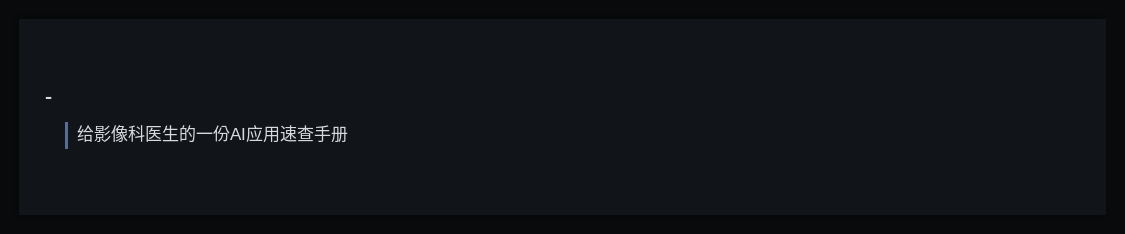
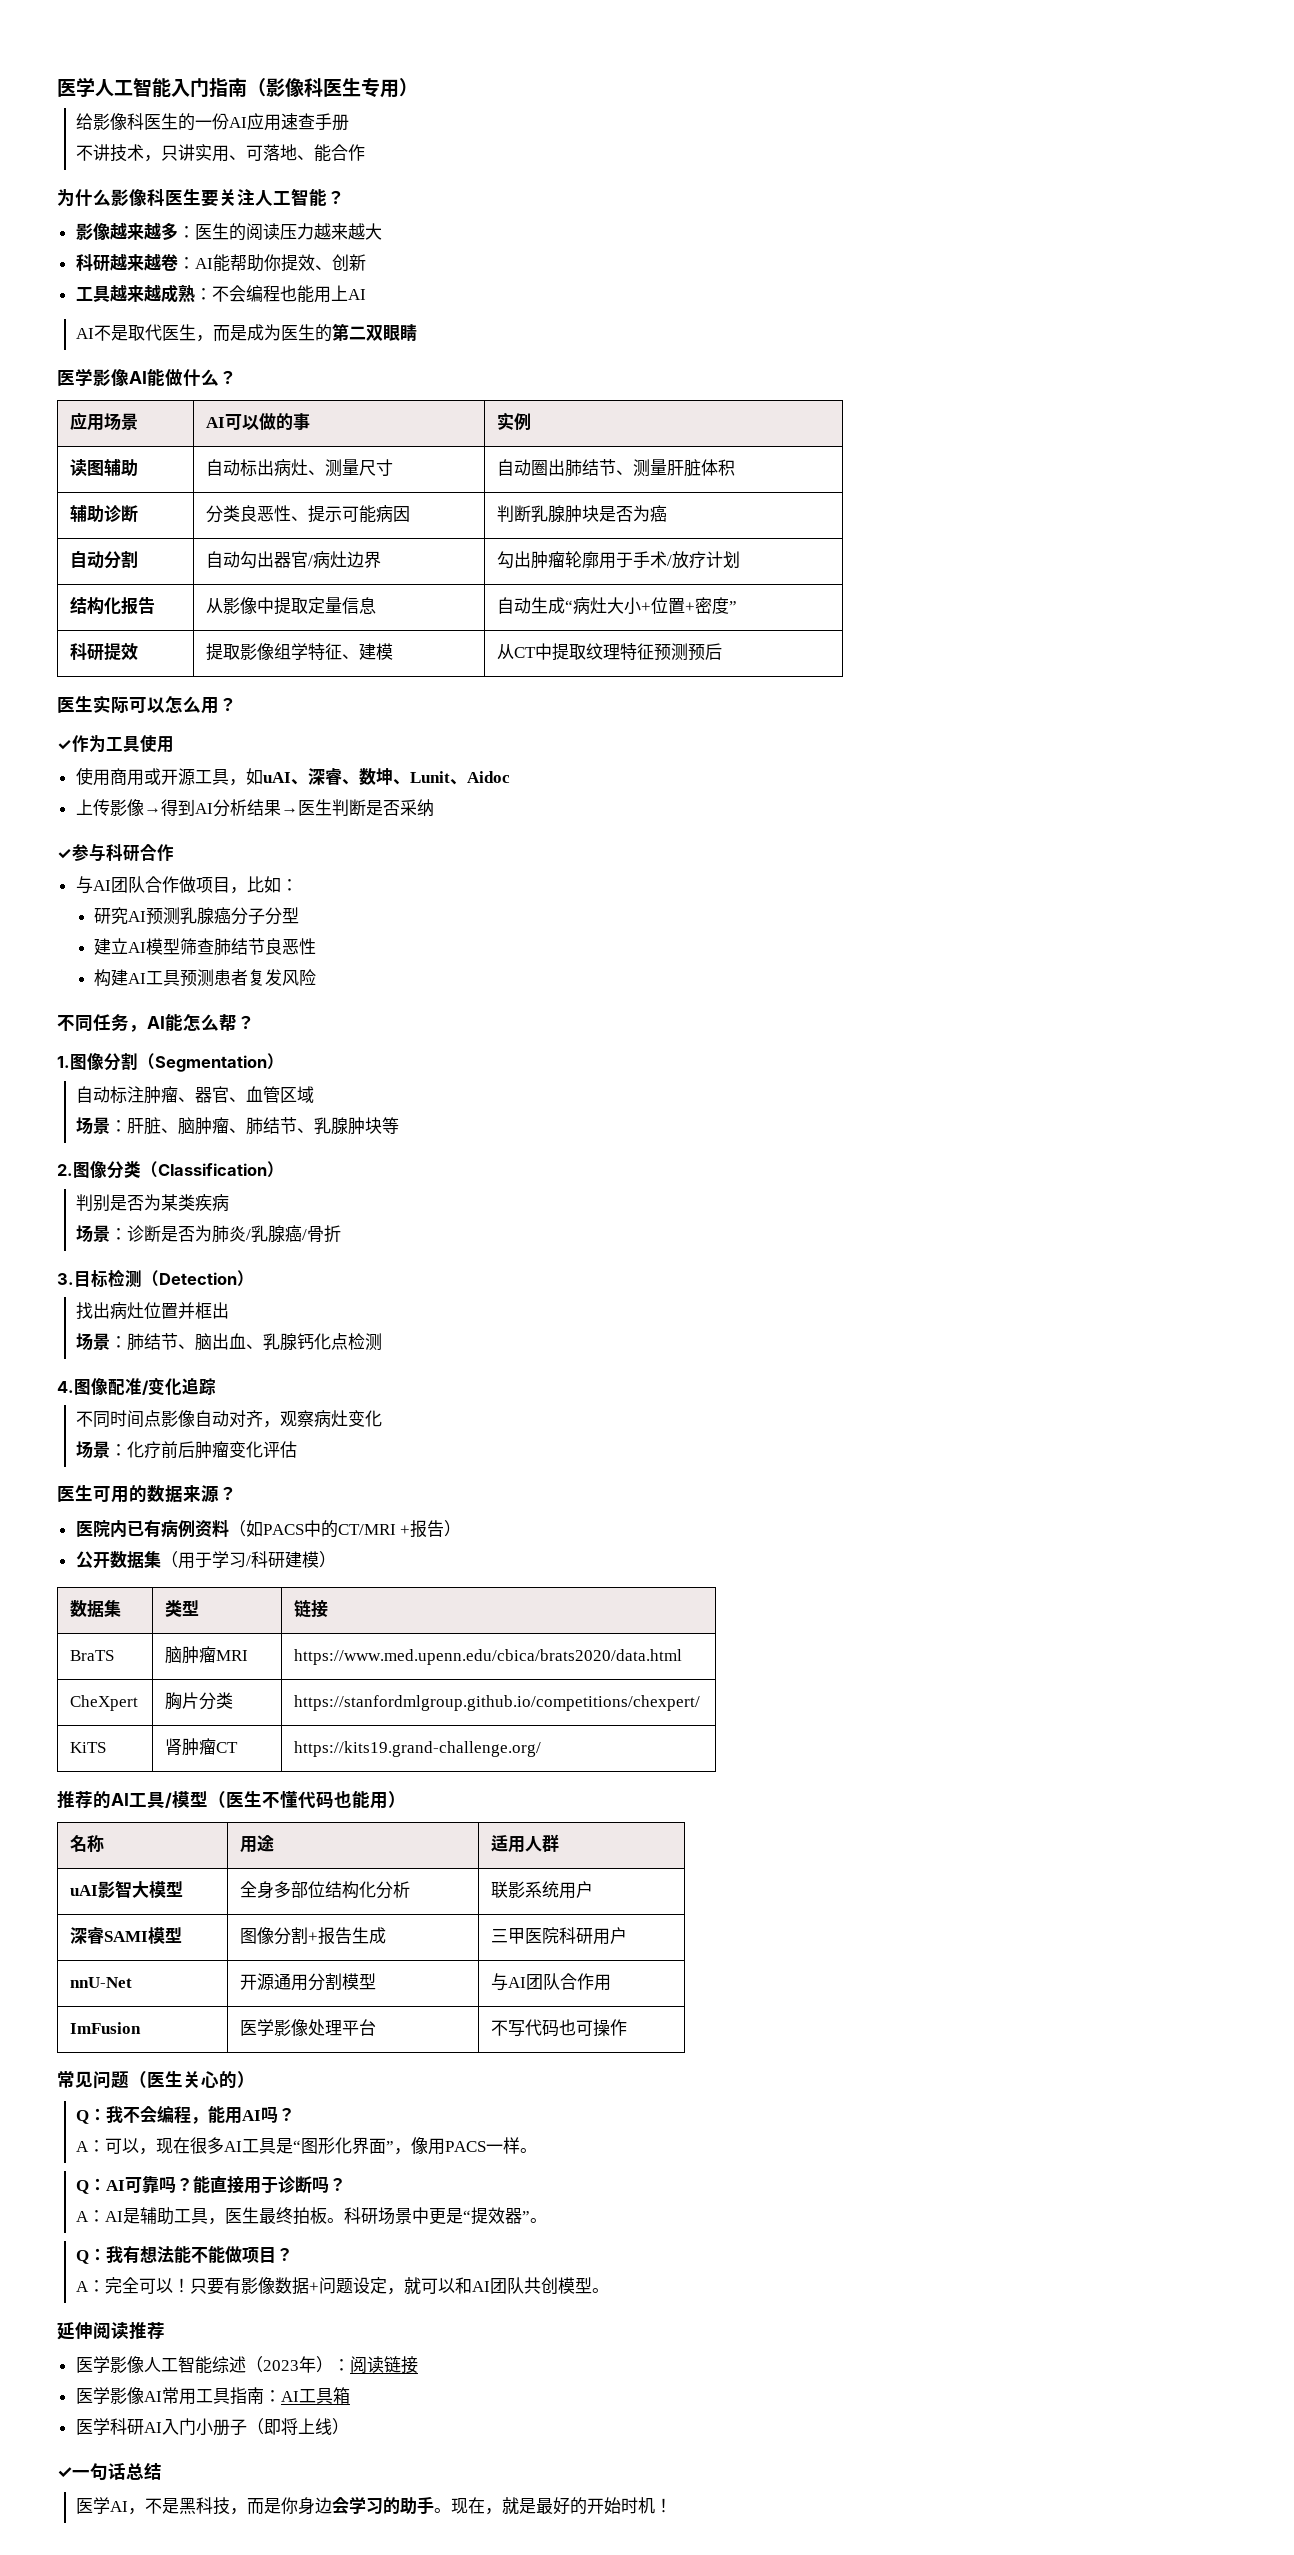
- -
+ 医学人工智能入门指南（影像科医生专用）
+ 不讲技术，只讲实用、可落地、能合作
+ 为什么影像科医生要关注人工智能？
+ 影像越来越多：医生的阅读压力越来越大
+ 科研越来越卷：AI能帮助你提效、创新
+ 工具越来越成熟：不会编程也能用上AI
+ AI不是取代医生，而是成为医生的第二双眼睛
+ 医学影像AI能做什么？
+ 应用场景 | AI可以做的事 | 实例
+ 读图辅助 | 自动标出病灶、测量尺寸 | 自动圈出肺结节、测量肝脏体积
+ 辅助诊断 | 分类良恶性、提示可能病因 | 判断乳腺肿块是否为癌
+ 自动分割 | 自动勾出器官/病灶边界 | 勾出肿瘤轮廓用于手术/放疗计划
+ 结构化报告 | 从影像中提取定量信息 | 自动生成“病灶大小+位置+密度”
+ 科研提效 | 提取影像组学特征、建模 | 从CT中提取纹理特征预测预后
+ 医生实际可以怎么用？
+ ✓作为工具使用
+ 使用商用或开源工具，如uAI、深睿、数坤、Lunit、Aidoc
+ 上传影像→得到AI分析结果→医生判断是否采纳
+ ✓参与科研合作
+ 与AI团队合作做项目，比如：
+ 研究AI预测乳腺癌分子分型
+ 建立AI模型筛查肺结节良恶性
+ 构建AI工具预测患者复发风险
+ 不同任务，AI能怎么帮？
+ 1.图像分割（Segmentation）
+ 自动标注肿瘤、器官、血管区域
+ 场景：肝脏、脑肿瘤、肺结节、乳腺肿块等
+ 2.图像分类（Classification）
+ 判别是否为某类疾病
+ 场景：诊断是否为肺炎/乳腺癌/骨折
+ 3.目标检测（Detection）
+ 找出病灶位置并框出
+ 场景：肺结节、脑出血、乳腺钙化点检测
+ 4.图像配准/变化追踪
+ 不同时间点影像自动对齐，观察病灶变化
+ 场景：化疗前后肿瘤变化评估
+ 医生可用的数据来源？
+ 医院内已有病例资料（如PACS中的CT/MRI +报告）
+ 公开数据集（用于学习/科研建模）
+ 数据集 | 类型 | 链接
+ BraTS | 脑肿瘤MRI | https://www.med.upenn.edu/cbica/brats2020/data.html
+ CheXpert | 胸片分类 | https://stanfordmlgroup.github.io/competitions/chexpert/
+ KiTS | 肾肿瘤CT | https://kits19.grand-challenge.org/
+ 推荐的AI工具/模型（医生不懂代码也能用）
+ 名称 | 用途 | 适用人群
+ uAI影智大模型 | 全身多部位结构化分析 | 联影系统用户
+ 深睿SAMI模型 | 图像分割+报告生成 | 三甲医院科研用户
+ nnU-Net | 开源通用分割模型 | 与AI团队合作用
+ ImFusion | 医学影像处理平台 | 不写代码也可操作
+ 常见问题（医生关心的）
+ Q：我不会编程，能用AI吗？
+ A：可以，现在很多AI工具是“图形化界面”，像用PACS一样。
+ Q：AI可靠吗？能直接用于诊断吗？
+ A：AI是辅助工具，医生最终拍板。科研场景中更是“提效器”。
+ Q：我有想法能不能做项目？
+ A：完全可以！只要有影像数据+问题设定，就可以和AI团队共创模型。
+ 延伸阅读推荐
+ 医学影像人工智能综述（2023年）：阅读链接
+ 医学影像AI常用工具指南：AI工具箱
+ 医学科研AI入门小册子（即将上线）
+ ✓一句话总结
+ 医学AI，不是黑科技，而是你身边会学习的助手。现在，就是最好的开始时机！

